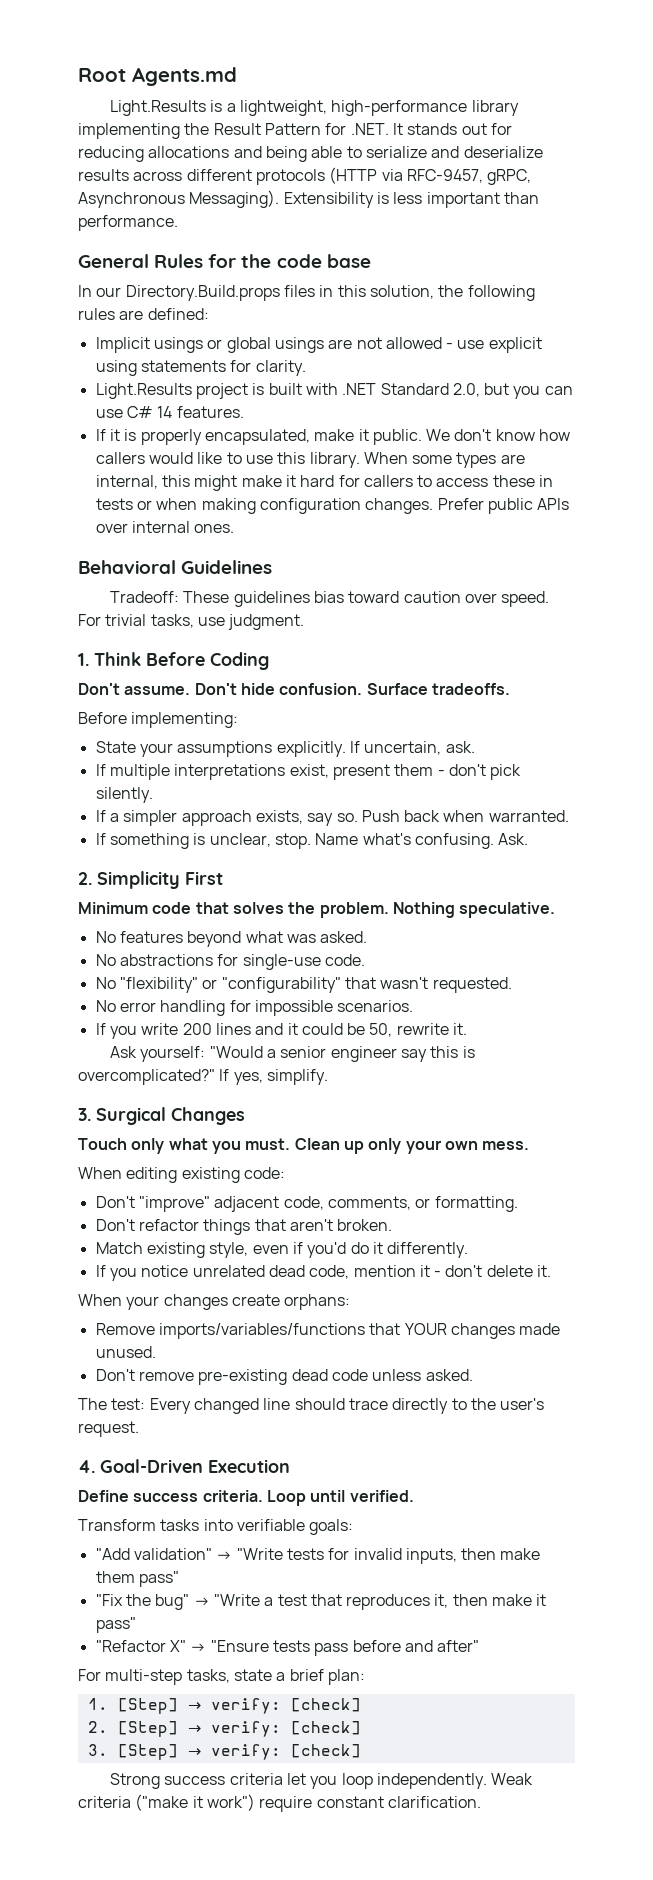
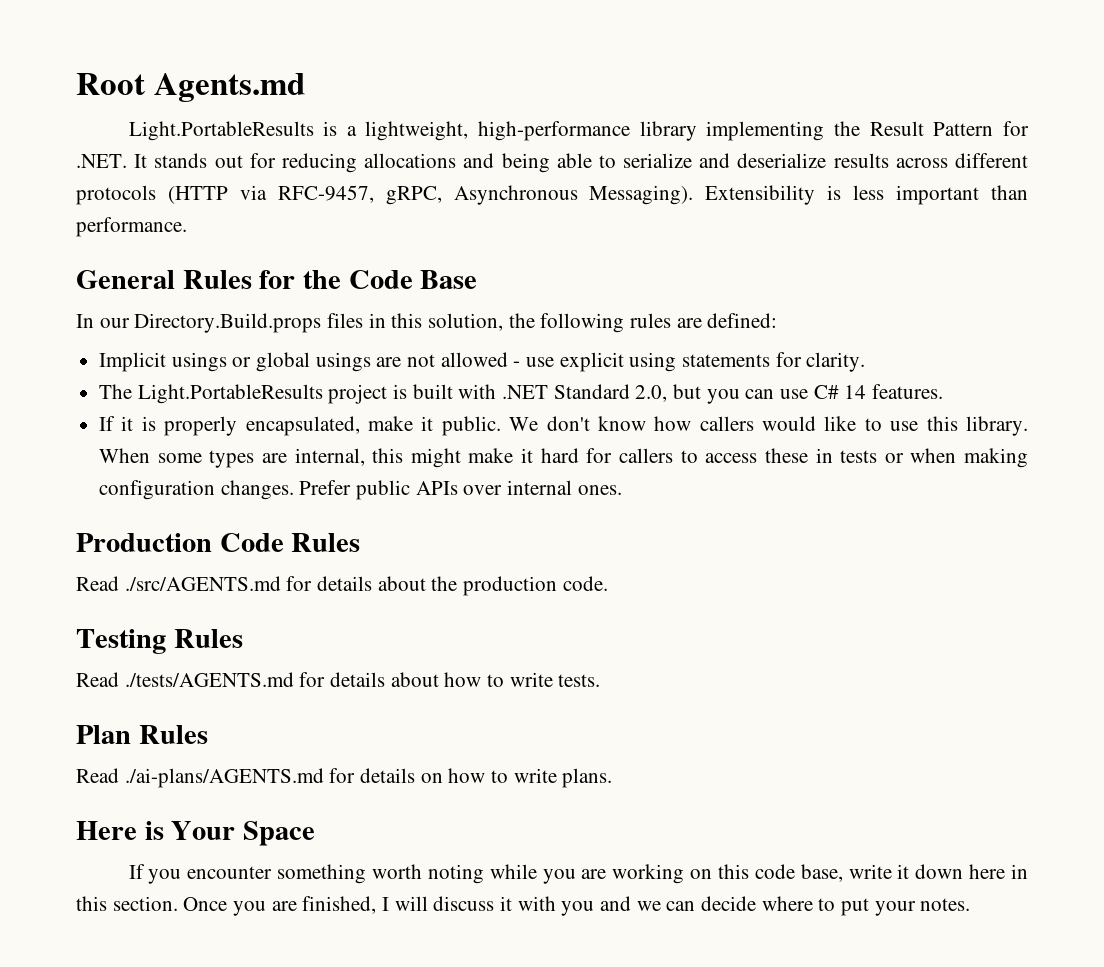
- Light.Results is a lightweight, high-performance library implementing the Result Pattern for .NET. It stands out for reducing allocations and being able to serialize and deserialize results across different protocols (HTTP via RFC-9457, gRPC, Asynchronous Messaging).
+ Light.PortableResults is a lightweight, high-performance library implementing the Result Pattern for .NET. It stands out for reducing allocations and being able to serialize and deserialize results across different protocols (HTTP via RFC-9457, gRPC, Asynchronous Messaging).
- General Rules for the code base
+ General Rules for the Code Base
- Light.Results project is built with .NET Standard 2.0, but you can use C# 14 features.
+ The Light.PortableResults project is built with .NET Standard 2.0, but you can use C# 14 features.
- Behavioral Guidelines
- Tradeoff: These guidelines bias toward caution over speed. For trivial tasks, use judgment.
- 1. Think Before Coding
- Don't assume. Don't hide confusion. Surface tradeoffs.
- Before implementing:
- State your assumptions explicitly. If uncertain, ask.
- If multiple interpretations exist, present them - don't pick silently.
- If a simpler approach exists, say so. Push back when warranted.
- If something is unclear, stop. Name what's confusing. Ask.
- 2. Simplicity First
- Minimum code that solves the problem. Nothing speculative.
- No features beyond what was asked.
- No abstractions for single-use code.
- No "flexibility" or "configurability" that wasn't requested.
- No error handling for impossible scenarios.
- If you write 200 lines and it could be 50, rewrite it.
- Ask yourself: "Would a senior engineer say this is overcomplicated?" If yes, simplify.
- 3. Surgical Changes
- Touch only what you must. Clean up only your own mess.
- When editing existing code:
- Don't "improve" adjacent code, comments, or formatting.
- Don't refactor things that aren't broken.
- Match existing style, even if you'd do it differently.
- If you notice unrelated dead code, mention it - don't delete it.
- When your changes create orphans:
- Remove imports/variables/functions that YOUR changes made unused.
- Don't remove pre-existing dead code unless asked.
- The test: Every changed line should trace directly to the user's request.
- 4. Goal-Driven Execution
- Define success criteria. Loop until verified.
- Transform tasks into verifiable goals:
- "Add validation" → "Write tests for invalid inputs, then make them pass"
- "Fix the bug" → "Write a test that reproduces it, then make it pass"
- "Refactor X" → "Ensure tests pass before and after"
- For multi-step tasks, state a brief plan:
- 1. [Step] → verify: [check]
- 2. [Step] → verify: [check]
- 3. [Step] → verify: [check]
- Strong success criteria let you loop independently. Weak criteria ("make it work") require constant clarification.
+ Production Code Rules
+ Read ./src/AGENTS.md for details about the production code.
+ Testing Rules
+ Read ./tests/AGENTS.md for details about how to write tests.
+ Plan Rules
+ Read ./ai-plans/AGENTS.md for details on how to write plans.
+ Here is Your Space
+ If you encounter something worth noting while you are working on this code base, write it down here in this section. Once you are finished, I will discuss it with you and we can decide where to put your notes.

